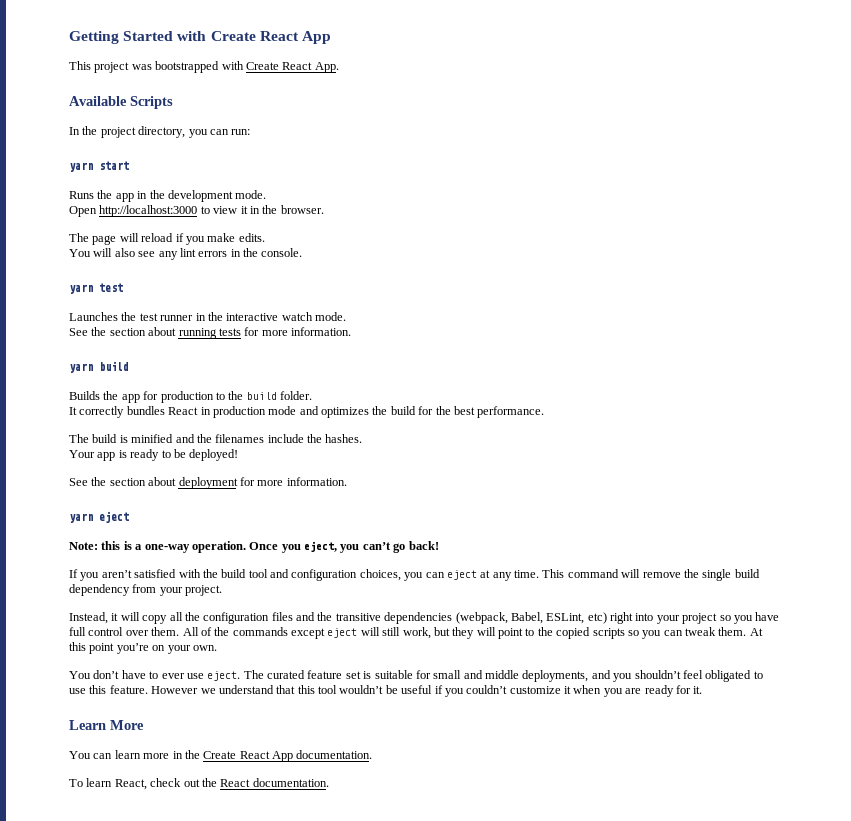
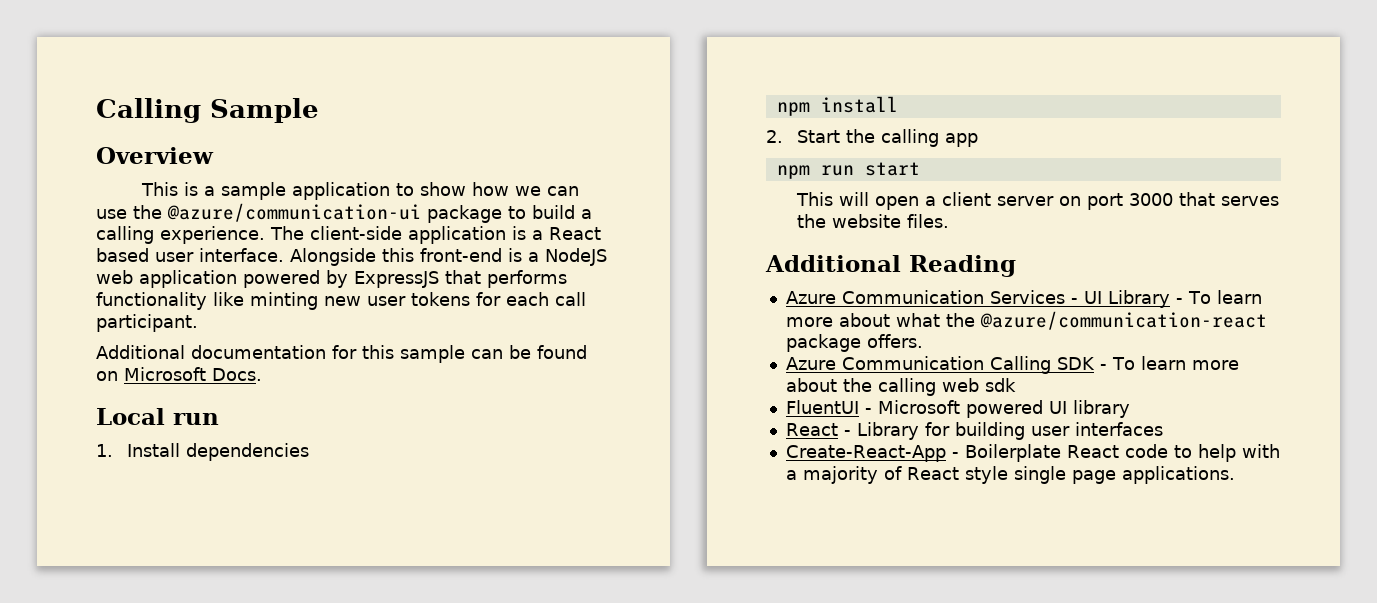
- Getting Started with Create React App
- This project was bootstrapped with Create React App.
- Available Scripts
- In the project directory, you can run:
- yarn start
- Runs the app in the development mode.
- Open http://localhost:3000 to view it in the browser.
- The page will reload if you make edits.
- You will also see any lint errors in the console.
- yarn test
- Launches the test runner in the interactive watch mode.
- See the section about running tests for more information.
- yarn build
- Builds the app for production to the build folder.
- It correctly bundles React in production mode and optimizes the build for the best performance.
- The build is minified and the filenames include the hashes.
- Your app is ready to be deployed!
- See the section about deployment for more information.
- yarn eject
- Note: this is a one-way operation. Once you eject, you can’t go back!
- If you aren’t satisfied with the build tool and configuration choices, you can eject at any time. This command will remove the single build dependency from your project.
- Instead, it will copy all the configuration files and the transitive dependencies (webpack, Babel, ESLint, etc) right into your project so you have full control over them. All of the commands except eject will still work, but they will point to the copied scripts so you can tweak them. At this point you’re on your own.
- You don’t have to ever use eject. The curated feature set is suitable for small and middle deployments, and you shouldn’t feel obligated to use this feature. However we understand that this tool wouldn’t be useful if you couldn’t customize it when you are ready for it.
- Learn More
- You can learn more in the Create React App documentation.
- To learn React, check out the React documentation.
+ Calling Sample
+ Overview
+ This is a sample application to show how we can use the @azure/communication-ui package to build a calling experience. The client-side application is a React based user interface. Alongside this front-end is a NodeJS web application powered by ExpressJS that performs functionality like minting new user tokens for each call participant.
+ Additional documentation for this sample can be found on Microsoft Docs.
+ Local run
+ 1. Install dependencies
+ npm install
+ 2. Start the calling app
+ npm run start
+ This will open a client server on port 3000 that serves the website files.
+ Additional Reading
+ Azure Communication Services - UI Library - To learn more about what the @azure/communication-react package offers.
+ Azure Communication Calling SDK - To learn more about the calling web sdk
+ FluentUI - Microsoft powered UI library
+ React - Library for building user interfaces
+ Create-React-App - Boilerplate React code to help with a majority of React style single page applications.

